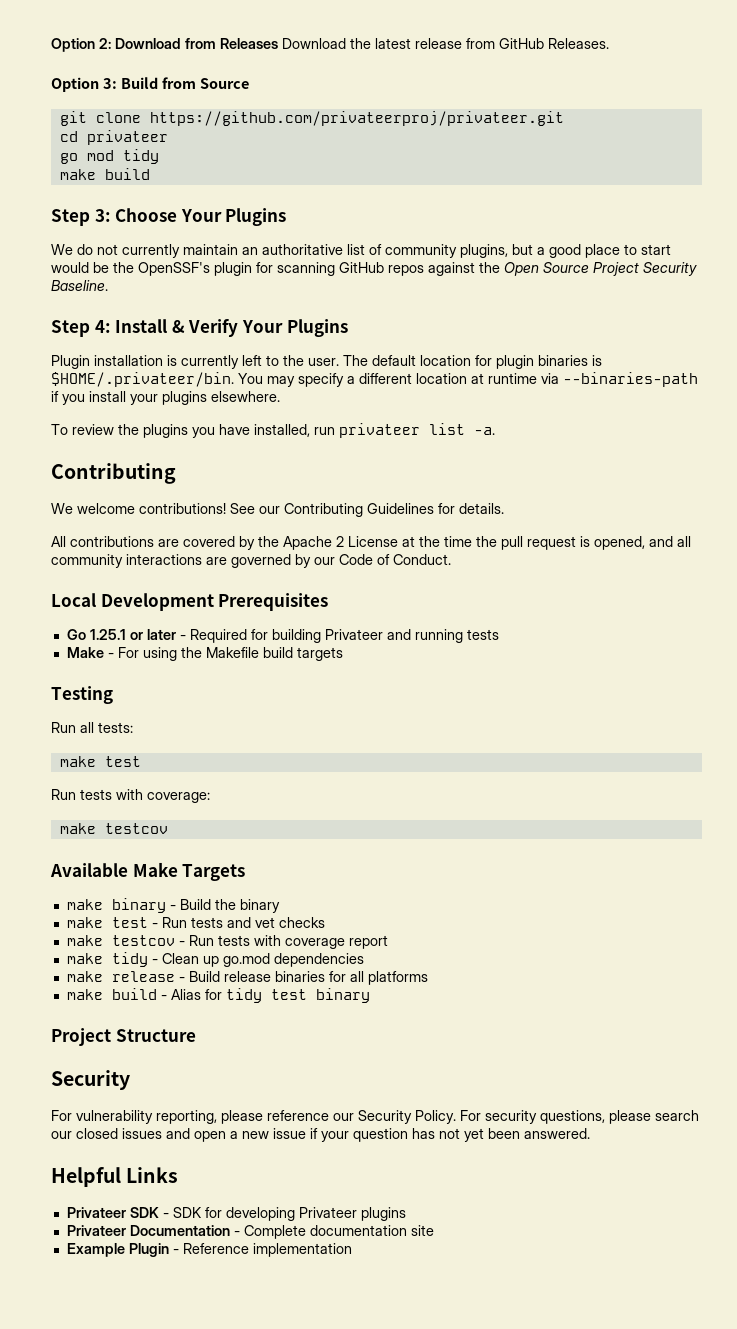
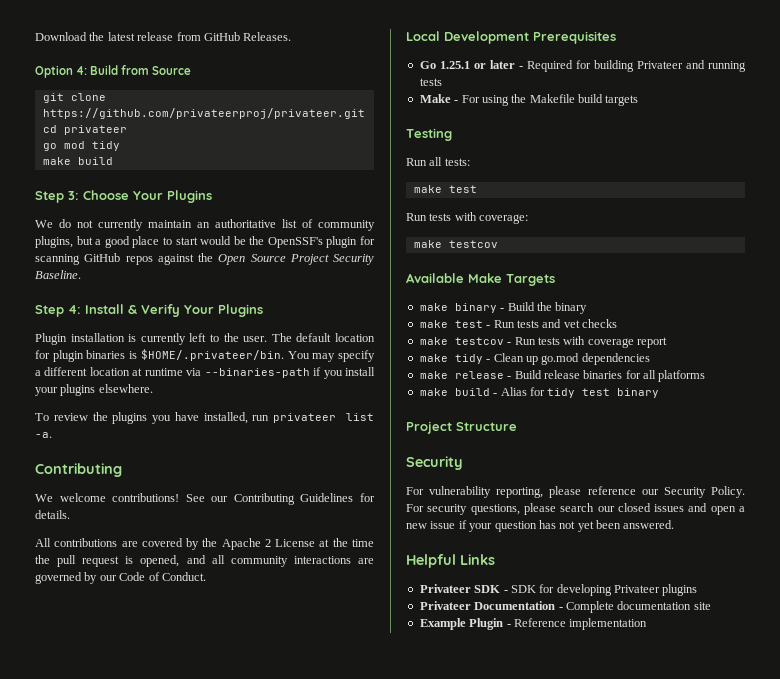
- Option 2: Download from Releases Download the latest release from GitHub Releases.
+ Download the latest release from GitHub Releases.
- Option 3: Build from Source
+ Option 4: Build from Source

